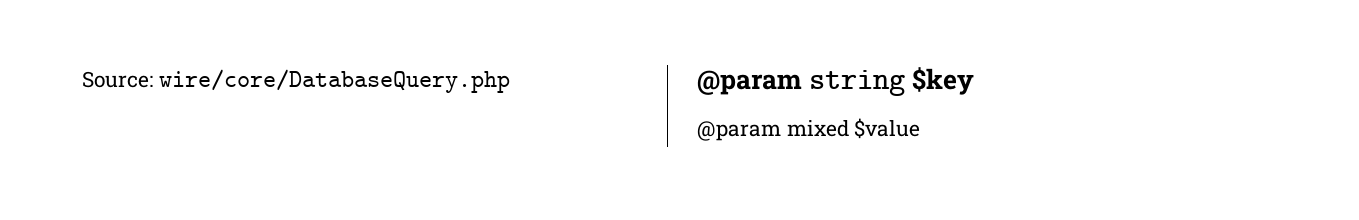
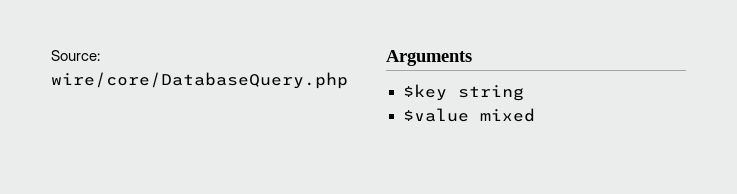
- @param string $key
- @param mixed $value
+ Arguments
+ $key string
+ $value mixed

